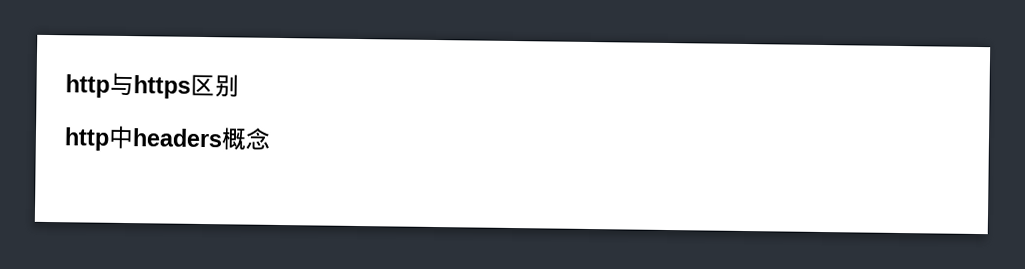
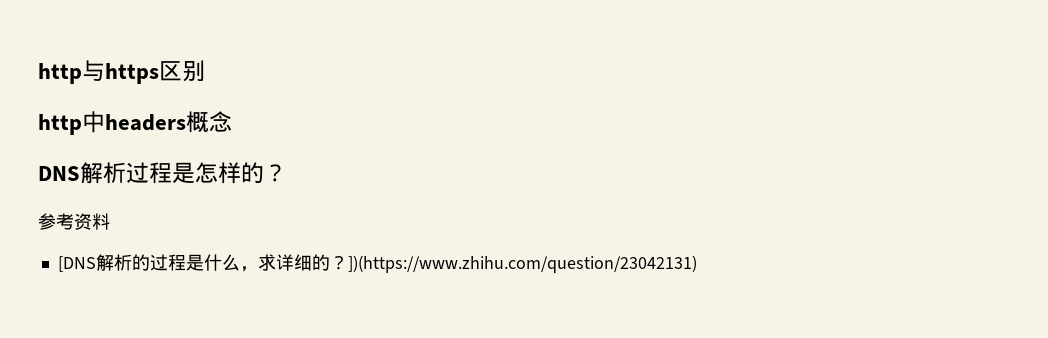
+ DNS解析过程是怎样的？
+ 参考资料
+ [DNS解析的过程是什么，求详细的？])(https://www.zhihu.com/question/23042131)

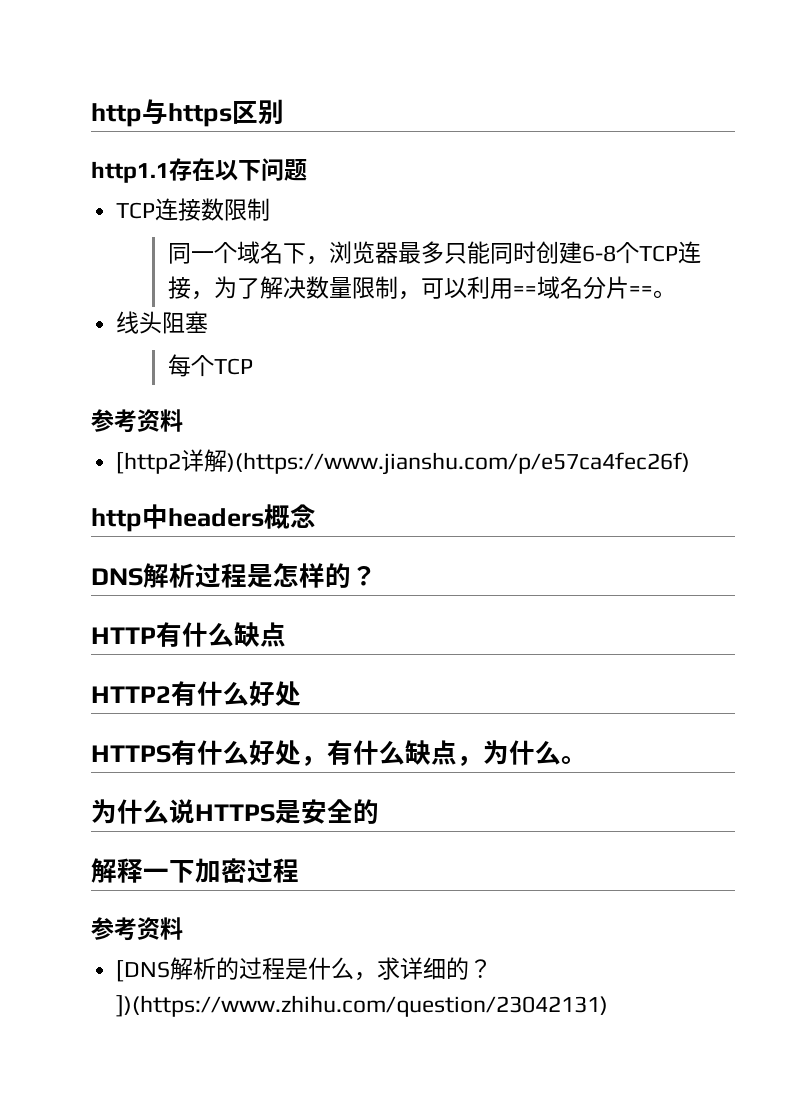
+ http1.1存在以下问题
+ TCP连接数限制
+ 同一个域名下，浏览器最多只能同时创建6-8个TCP连接，为了解决数量限制，可以利用==域名分片==。
+ 线头阻塞
+ 每个TCP
+ 参考资料
+ [http2详解)(https://www.jianshu.com/p/e57ca4fec26f)
+ HTTP有什么缺点
+ HTTP2有什么好处
+ HTTPS有什么好处，有什么缺点，为什么。
+ 为什么说HTTPS是安全的
+ 解释一下加密过程

